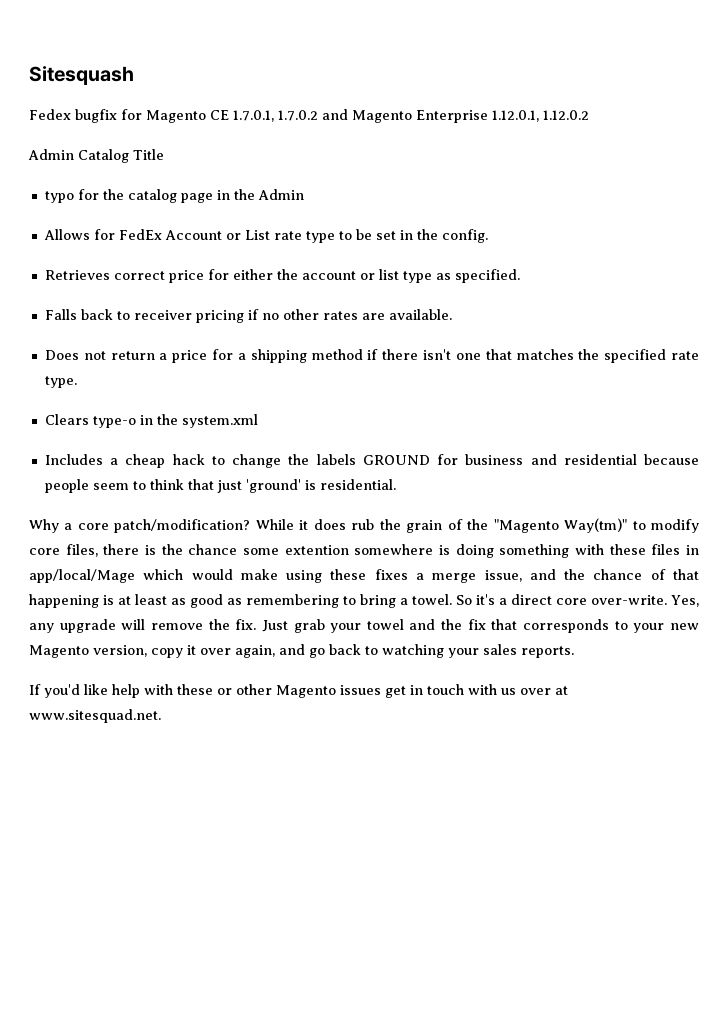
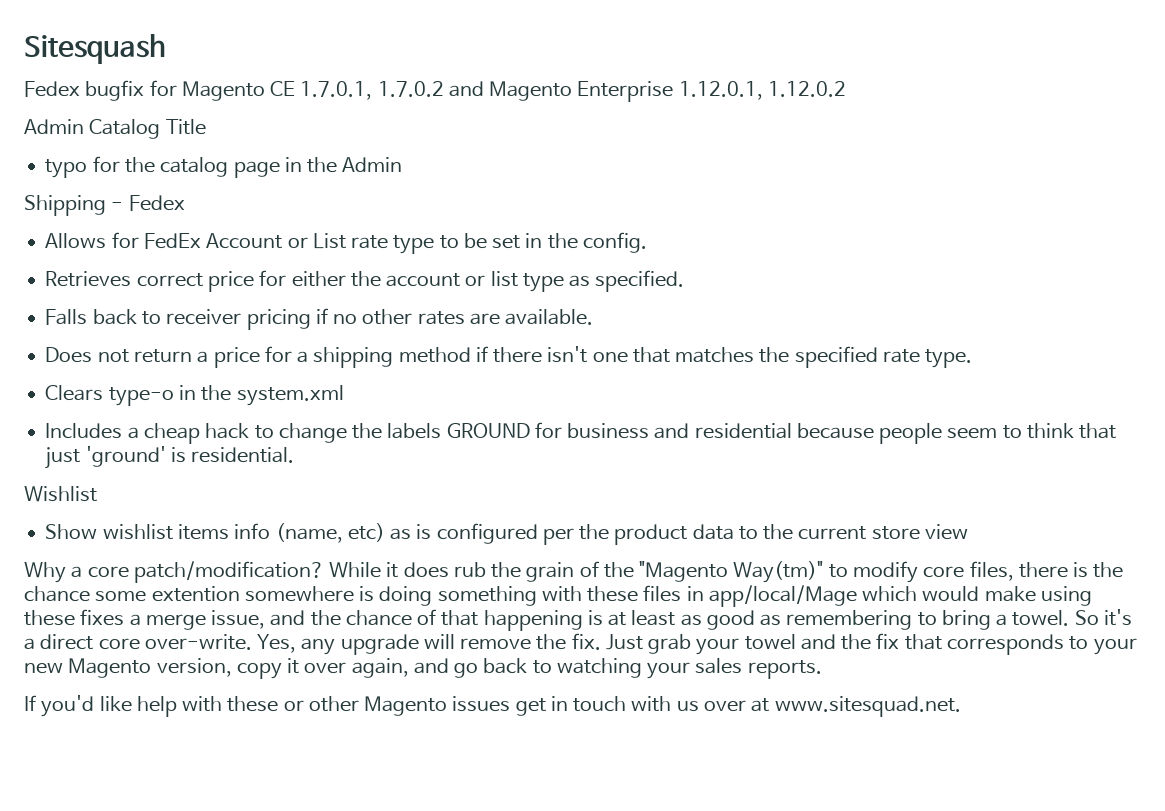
+ Shipping - Fedex
+ Wishlist
+ Show wishlist items info (name, etc) as is configured per the product data to the current store view

